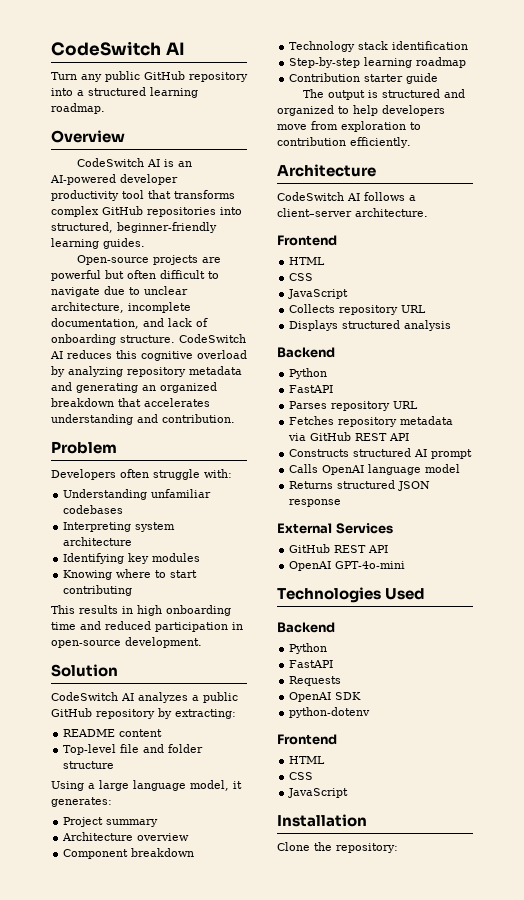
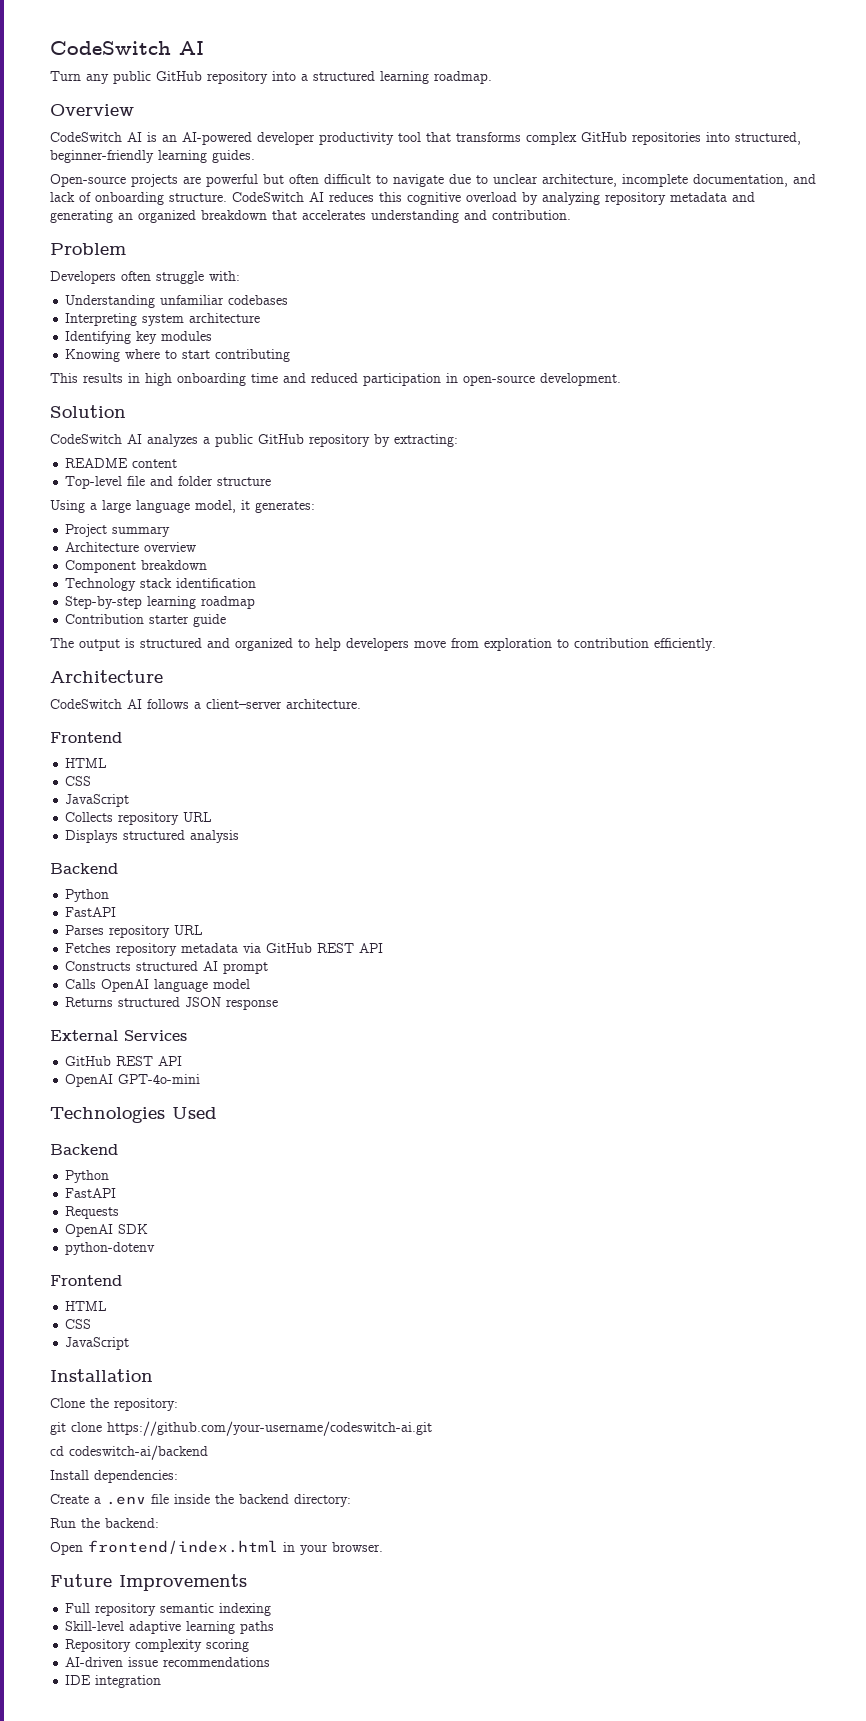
+ git clone https://github.com/your-username/codeswitch-ai.git
+ cd codeswitch-ai/backend
+ Install dependencies:
+ Create a .env file inside the backend directory:
+ Run the backend:
+ Open frontend/index.html in your browser.
+ Future Improvements
+ Full repository semantic indexing
+ Skill-level adaptive learning paths
+ Repository complexity scoring
+ AI-driven issue recommendations
+ IDE integration

